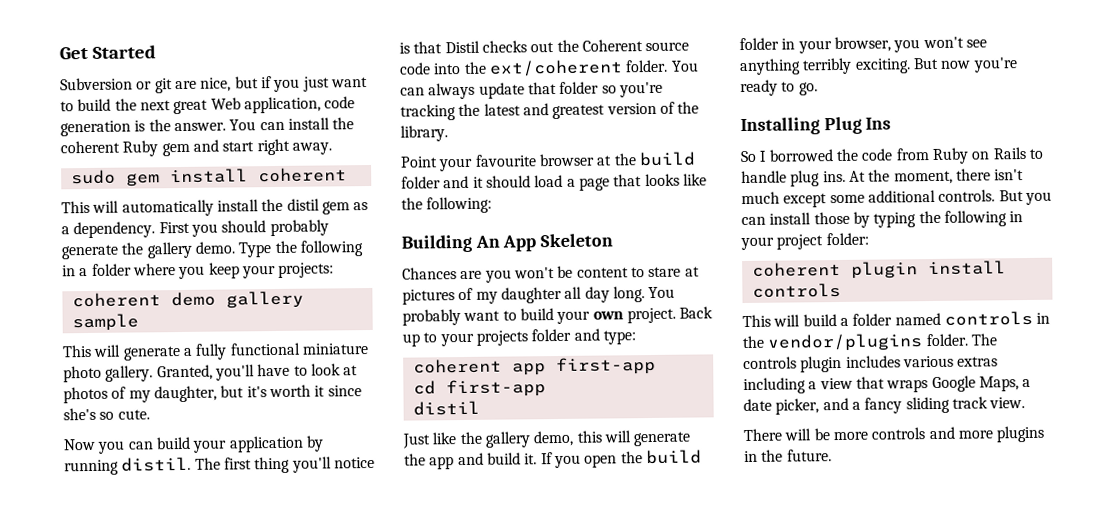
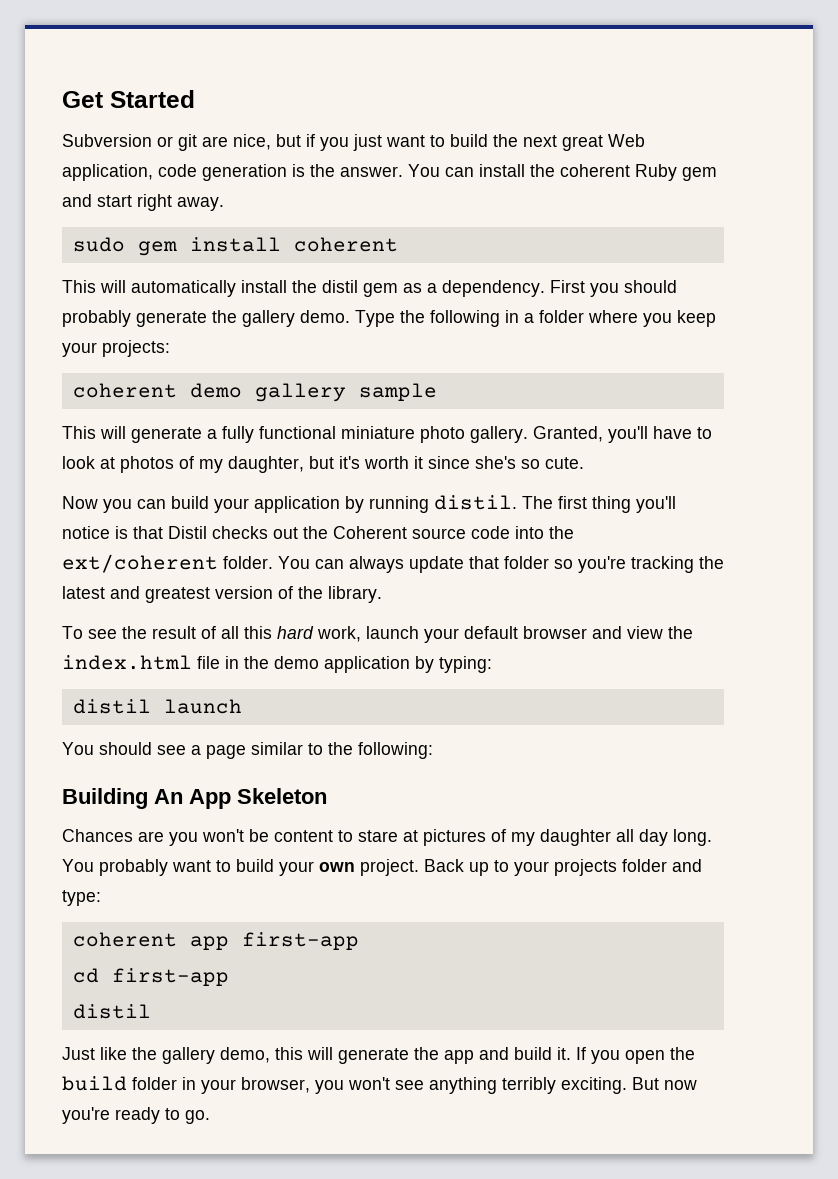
- Point your favourite browser at the build folder and it should load a page that looks like the following:
+ To see the result of all this hard work, launch your default browser and view the index.html file in the demo application by typing:
+ distil launch
+ You should see a page similar to the following:
- Installing Plug Ins
- So I borrowed the code from Ruby on Rails to handle plug ins. At the moment, there isn't much except some additional controls. But you can install those by typing the following in your project folder:
- coherent plugin install controls
- This will build a folder named controls in the vendor/plugins folder. The controls plugin includes various extras including a view that wraps Google Maps, a date picker, and a fancy sliding track view.
- There will be more controls and more plugins in the future.

